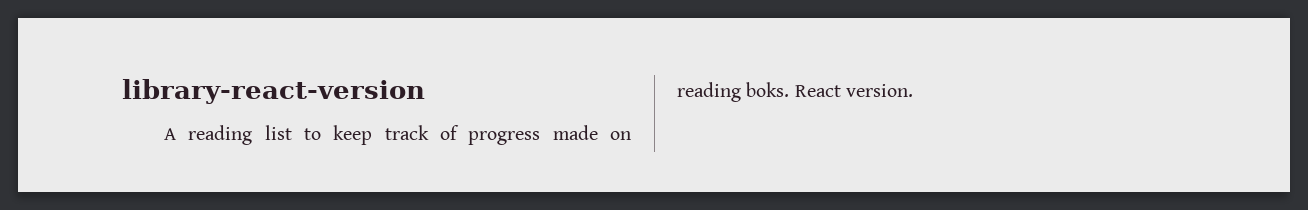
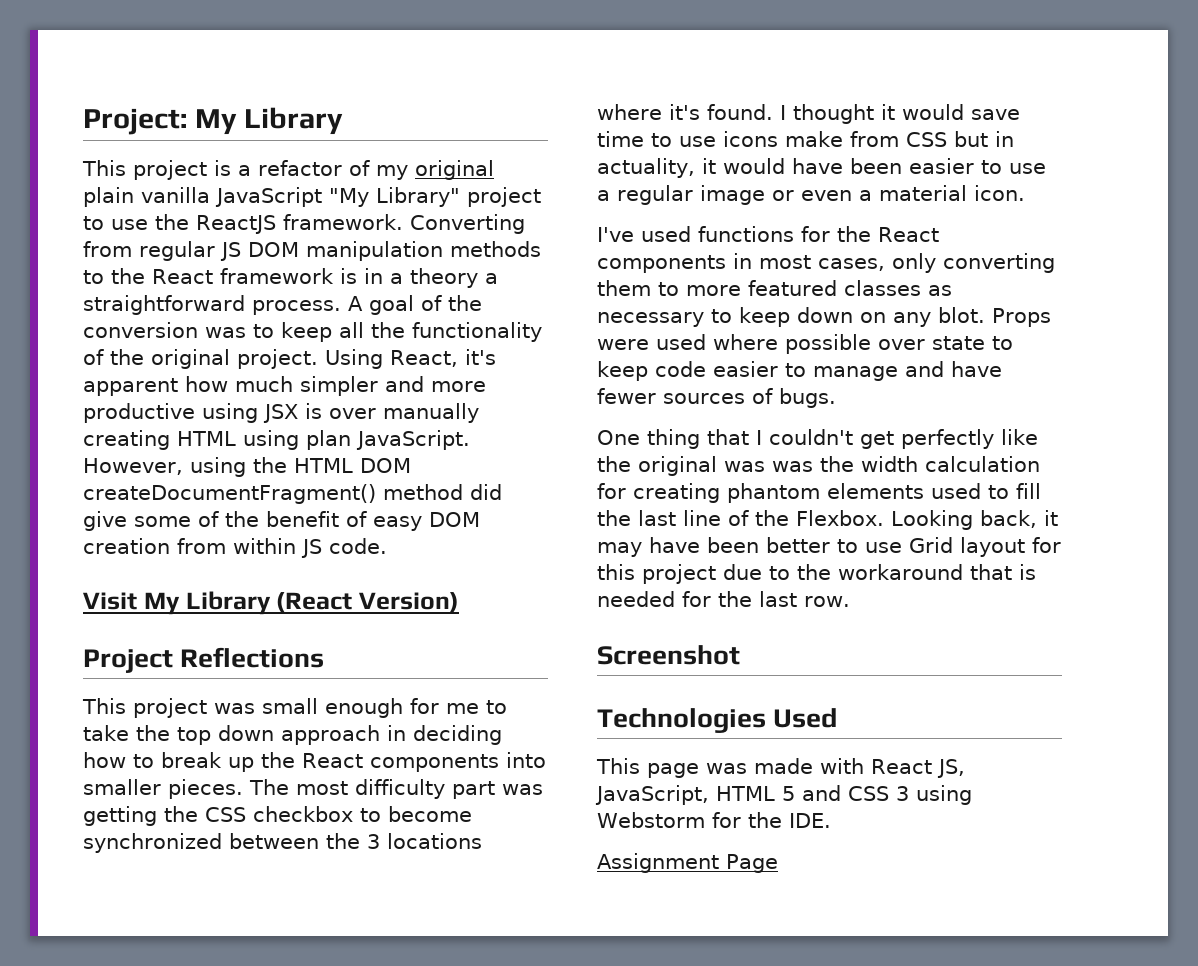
- library-react-version
- A reading list to keep track of progress made on reading boks. React version.
+ Project: My Library
+ This project is a refactor of my original plain vanilla JavaScript "My Library" project to use the ReactJS framework. Converting from regular JS DOM manipulation methods to the React framework is in a theory a straightforward process. A goal of the conversion was to keep all the functionality of the original project. Using React, it's apparent how much simpler and more productive using JSX is over manually creating HTML using plan JavaScript. However, using the HTML DOM createDocumentFragment() method did give some of the benefit of easy DOM creation from within JS code.
+ Visit My Library (React Version)
+ Project Reflections
+ This project was small enough for me to take the top down approach in deciding how to break up the React components into smaller pieces. The most difficulty part was getting the CSS checkbox to become synchronized between the 3 locations where it's found. I thought it would save time to use icons make from CSS but in actuality, it would have been easier to use a regular image or even a material icon.
+ I've used functions for the React components in most cases, only converting them to more featured classes as necessary to keep down on any blot. Props were used where possible over state to keep code easier to manage and have fewer sources of bugs.
+ One thing that I couldn't get perfectly like the original was was the width calculation for creating phantom elements used to fill the last line of the Flexbox. Looking back, it may have been better to use Grid layout for this project due to the workaround that is needed for the last row.
+ Screenshot
+ Technologies Used
+ This page was made with React JS, JavaScript, HTML 5 and CSS 3 using Webstorm for the IDE.
+ Assignment Page

